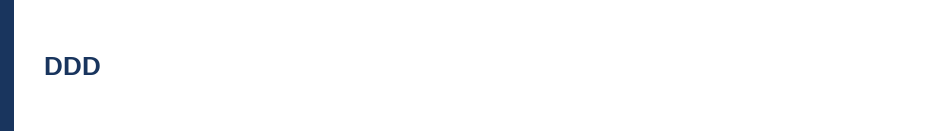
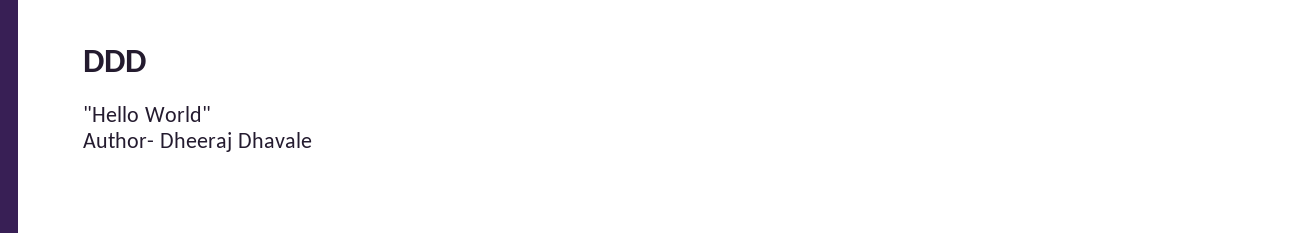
+ "Hello World"
+ Author- Dheeraj Dhavale

